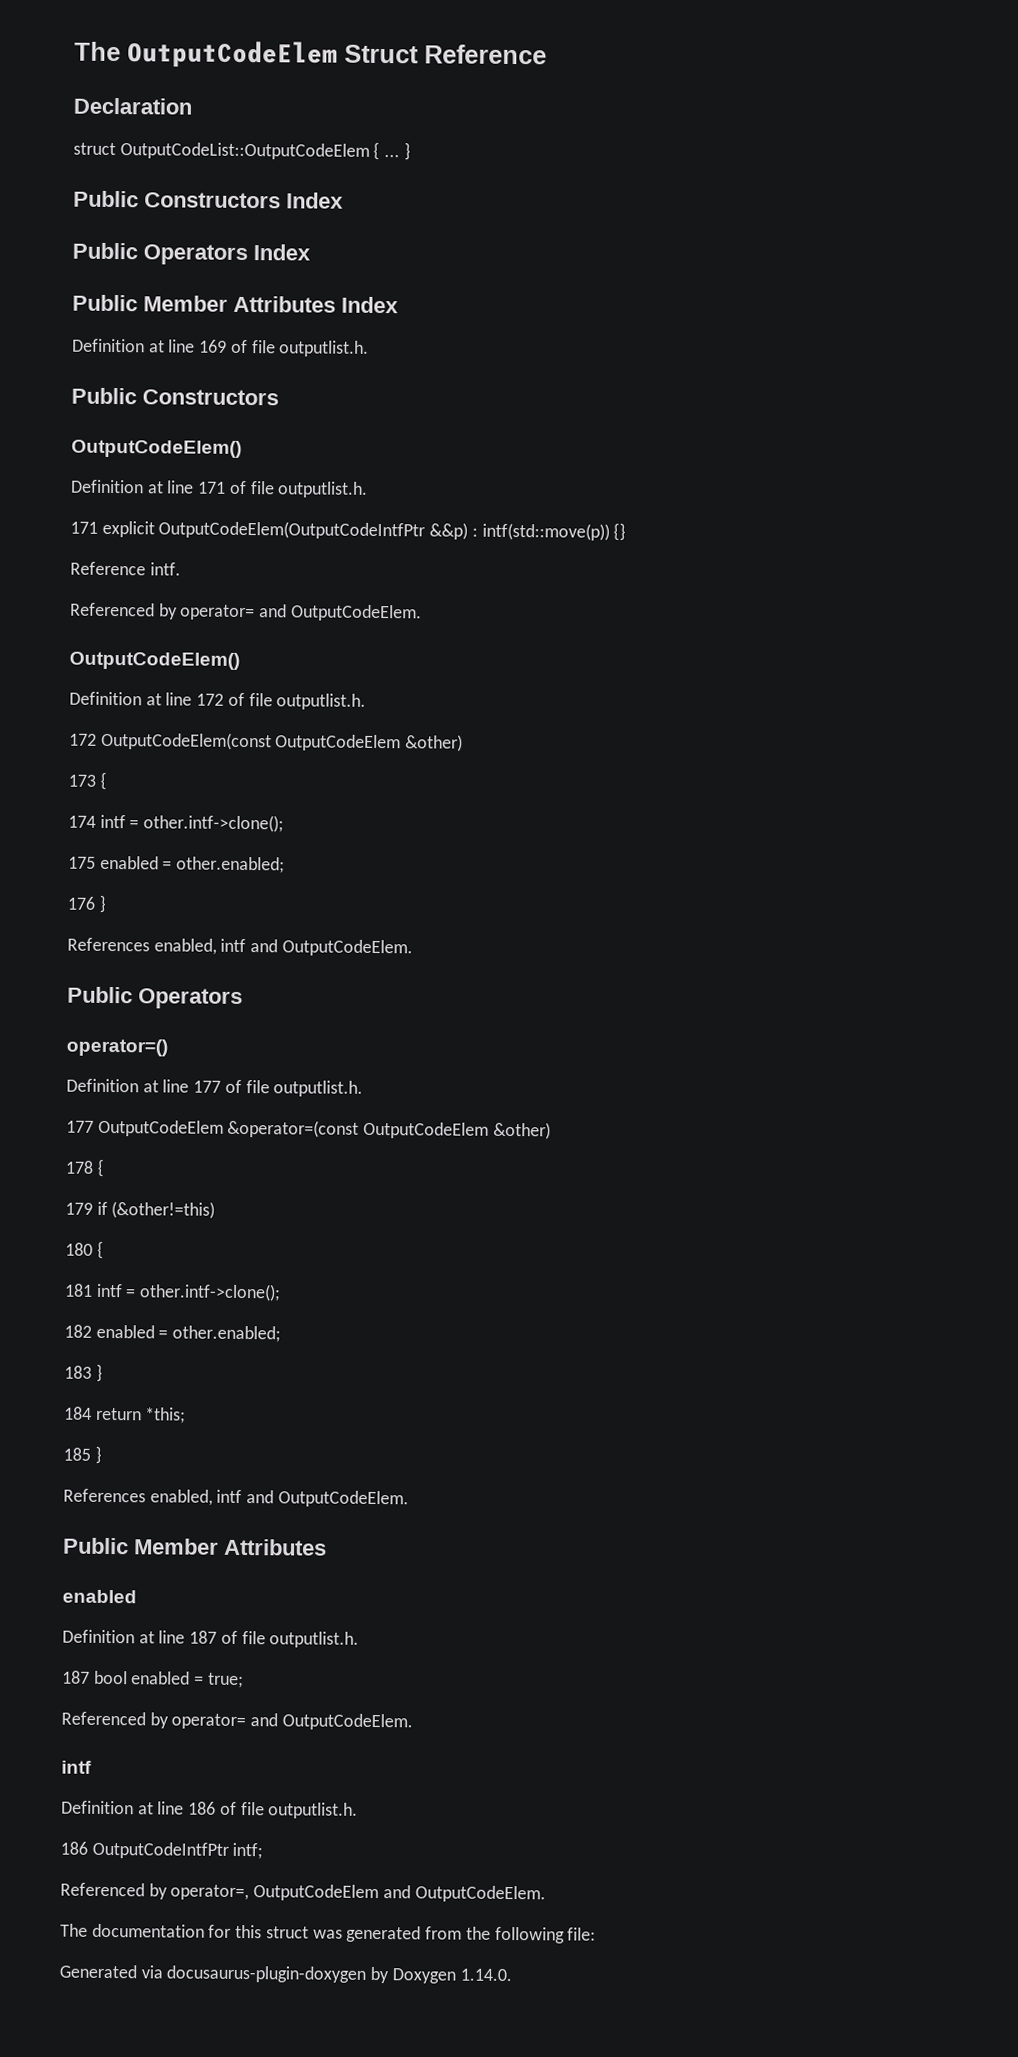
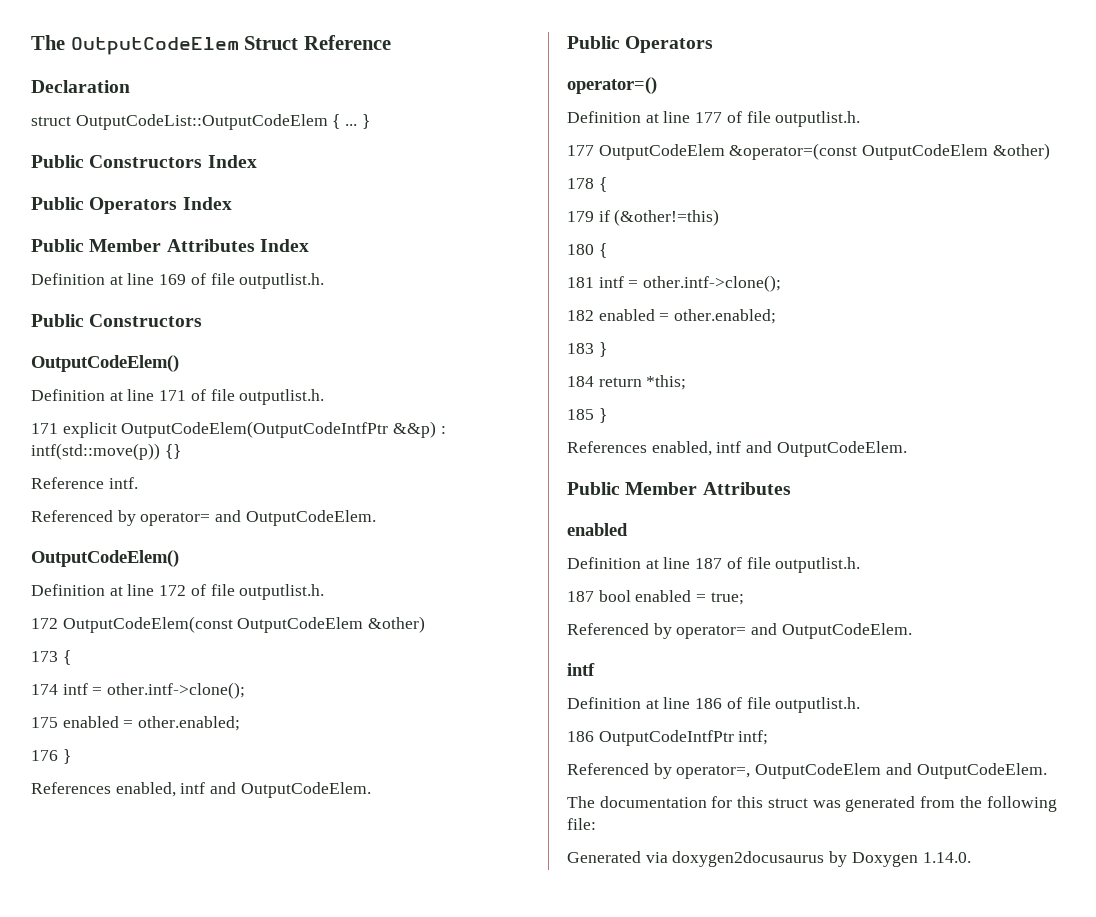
- Generated via docusaurus-plugin-doxygen by Doxygen 1.14.0.
+ Generated via doxygen2docusaurus by Doxygen 1.14.0.

